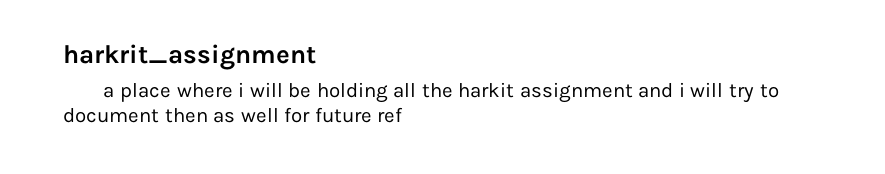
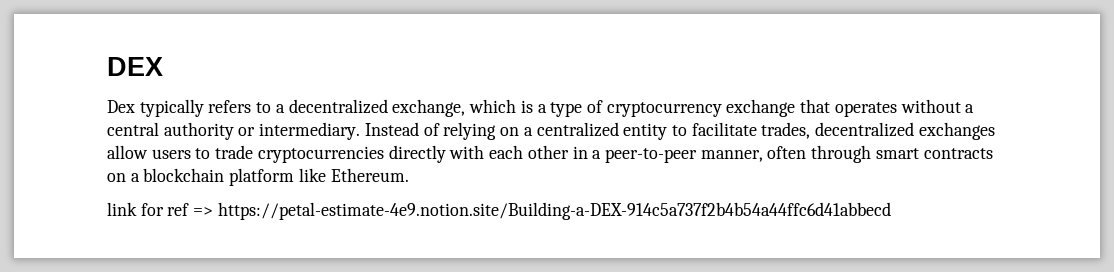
- harkrit_assignment
- a place where i will be holding all the harkit assignment and i will try to document then as well for future ref
+ DEX
+ Dex typically refers to a decentralized exchange, which is a type of cryptocurrency exchange that operates without a central authority or intermediary. Instead of relying on a centralized entity to facilitate trades, decentralized exchanges allow users to trade cryptocurrencies directly with each other in a peer-to-peer manner, often through smart contracts on a blockchain platform like Ethereum.
+ link for ref => https://petal-estimate-4e9.notion.site/Building-a-DEX-914c5a737f2b4b54a44ffc6d41abbecd

